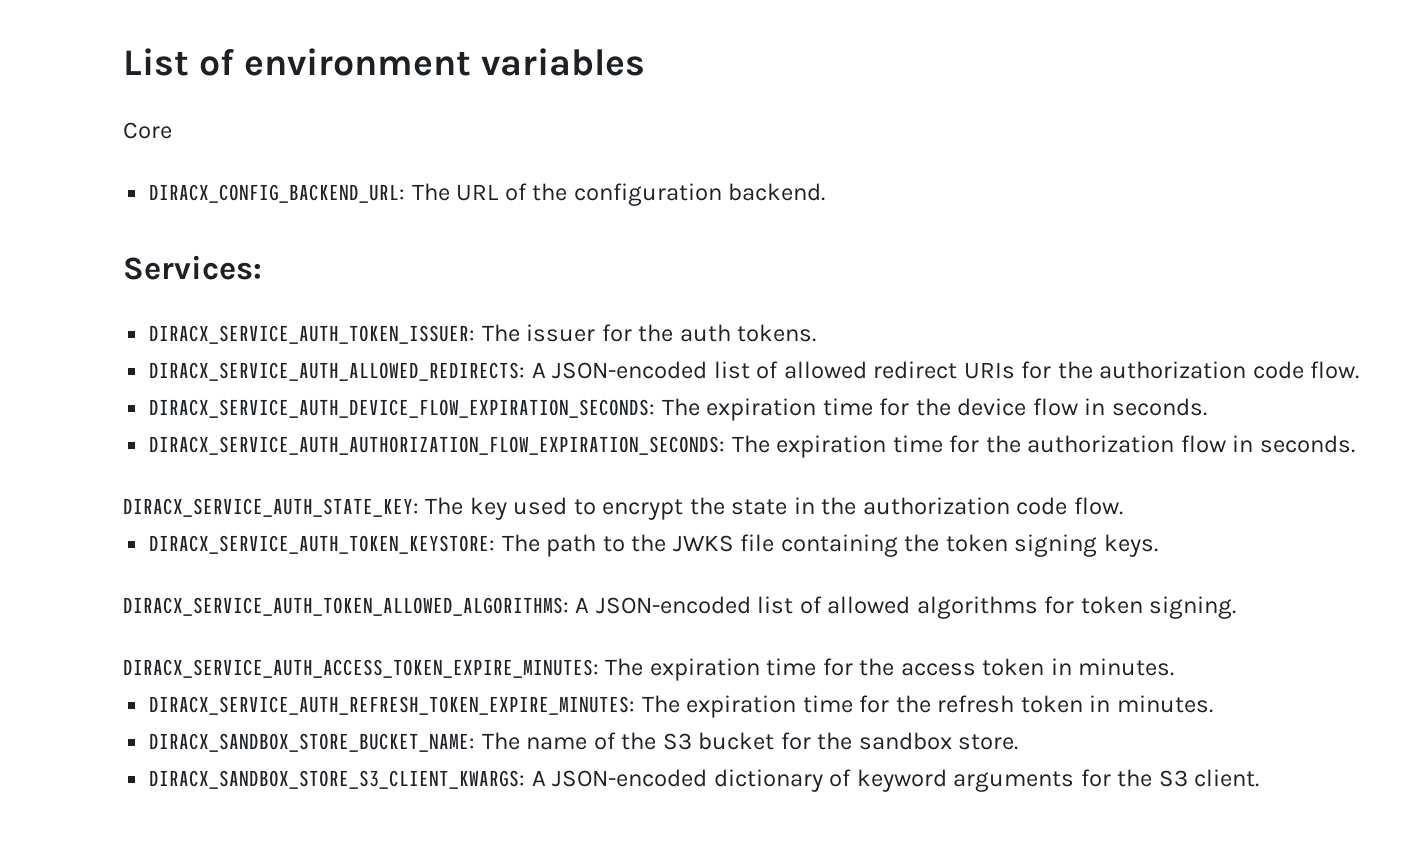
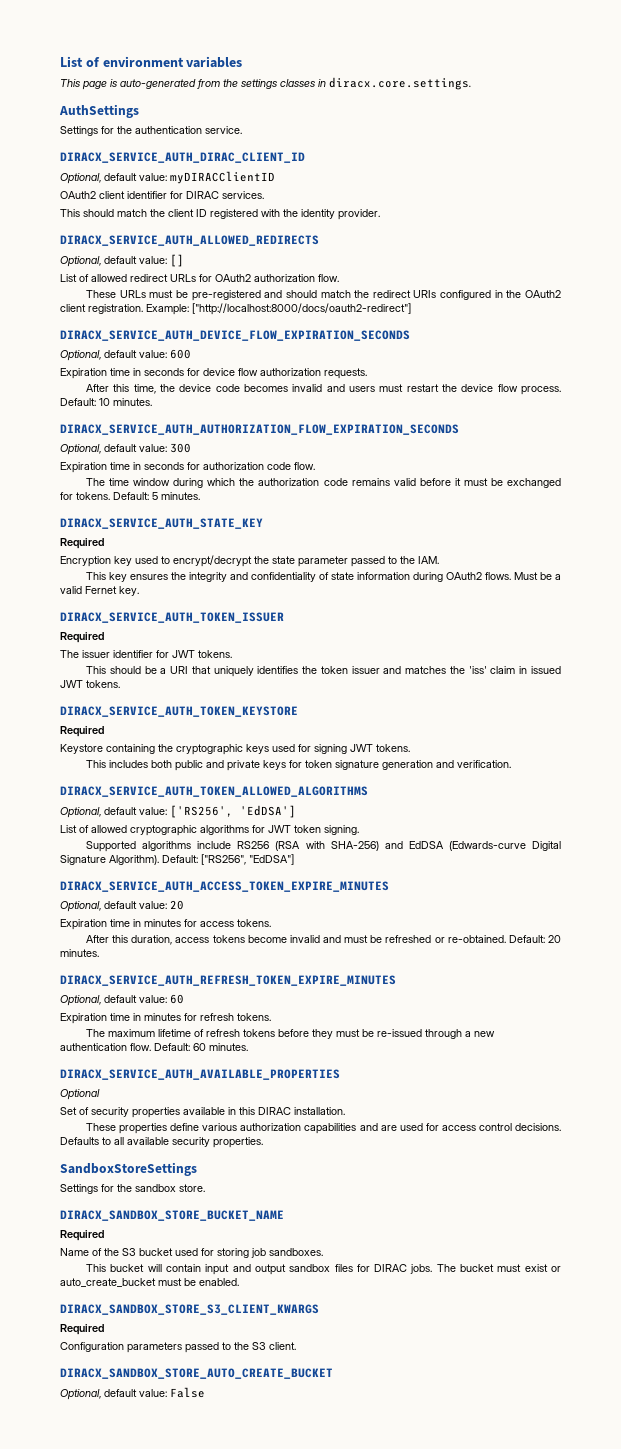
- Core
- DIRACX_CONFIG_BACKEND_URL: The URL of the configuration backend.
- Services:
- DIRACX_SERVICE_AUTH_TOKEN_ISSUER: The issuer for the auth tokens.
- DIRACX_SERVICE_AUTH_ALLOWED_REDIRECTS: A JSON-encoded list of allowed redirect URIs for the authorization code flow.
- DIRACX_SERVICE_AUTH_DEVICE_FLOW_EXPIRATION_SECONDS: The expiration time for the device flow in seconds.
- DIRACX_SERVICE_AUTH_AUTHORIZATION_FLOW_EXPIRATION_SECONDS: The expiration time for the authorization flow in seconds.
- DIRACX_SERVICE_AUTH_STATE_KEY: The key used to encrypt the state in the authorization code flow.
- DIRACX_SERVICE_AUTH_TOKEN_KEYSTORE: The path to the JWKS file containing the token signing keys.
- DIRACX_SERVICE_AUTH_TOKEN_ALLOWED_ALGORITHMS: A JSON-encoded list of allowed algorithms for token signing.
+ This page is auto-generated from the settings classes in diracx.core.settings.
+ AuthSettings
+ Settings for the authentication service.
+ DIRACX_SERVICE_AUTH_DIRAC_CLIENT_ID
+ Optional, default value: myDIRACClientID
+ OAuth2 client identifier for DIRAC services.
+ This should match the client ID registered with the identity provider.
+ DIRACX_SERVICE_AUTH_ALLOWED_REDIRECTS
+ Optional, default value: []
+ List of allowed redirect URLs for OAuth2 authorization flow.
+ These URLs must be pre-registered and should match the redirect URIs configured in the OAuth2 client registration. Example: ["http://localhost:8000/docs/oauth2-redirect"]
+ DIRACX_SERVICE_AUTH_DEVICE_FLOW_EXPIRATION_SECONDS
+ Optional, default value: 600
+ Expiration time in seconds for device flow authorization requests.
+ After this time, the device code becomes invalid and users must restart the device flow process. Default: 10 minutes.
+ DIRACX_SERVICE_AUTH_AUTHORIZATION_FLOW_EXPIRATION_SECONDS
+ Optional, default value: 300
+ Expiration time in seconds for authorization code flow.
+ The time window during which the authorization code remains valid before it must be exchanged for tokens. Default: 5 minutes.
+ DIRACX_SERVICE_AUTH_STATE_KEY
+ Required
+ Encryption key used to encrypt/decrypt the state parameter passed to the IAM.
+ This key ensures the integrity and confidentiality of state information during OAuth2 flows. Must be a valid Fernet key.
+ DIRACX_SERVICE_AUTH_TOKEN_ISSUER
+ Required
+ The issuer identifier for JWT tokens.
+ This should be a URI that uniquely identifies the token issuer and matches the 'iss' claim in issued JWT tokens.
+ DIRACX_SERVICE_AUTH_TOKEN_KEYSTORE
+ Required
+ Keystore containing the cryptographic keys used for signing JWT tokens.
+ This includes both public and private keys for token signature generation and verification.
+ DIRACX_SERVICE_AUTH_TOKEN_ALLOWED_ALGORITHMS
+ Optional, default value: ['RS256', 'EdDSA']
+ List of allowed cryptographic algorithms for JWT token signing.
- DIRACX_SERVICE_AUTH_ACCESS_TOKEN_EXPIRE_MINUTES: The expiration time for the access token in minutes.
- DIRACX_SERVICE_AUTH_REFRESH_TOKEN_EXPIRE_MINUTES: The expiration time for the refresh token in minutes.
- DIRACX_SANDBOX_STORE_BUCKET_NAME: The name of the S3 bucket for the sandbox store.
- DIRACX_SANDBOX_STORE_S3_CLIENT_KWARGS: A JSON-encoded dictionary of keyword arguments for the S3 client.
+ Supported algorithms include RS256 (RSA with SHA-256) and EdDSA (Edwards-curve Digital Signature Algorithm). Default: ["RS256", "EdDSA"]
+ DIRACX_SERVICE_AUTH_ACCESS_TOKEN_EXPIRE_MINUTES
+ Optional, default value: 20
+ Expiration time in minutes for access tokens.
+ After this duration, access tokens become invalid and must be refreshed or re-obtained. Default: 20 minutes.
+ DIRACX_SERVICE_AUTH_REFRESH_TOKEN_EXPIRE_MINUTES
+ Optional, default value: 60
+ Expiration time in minutes for refresh tokens.
+ The maximum lifetime of refresh tokens before they must be re-issued through a new authentication flow. Default: 60 minutes.
+ DIRACX_SERVICE_AUTH_AVAILABLE_PROPERTIES
+ Optional
+ Set of security properties available in this DIRAC installation.
+ These properties define various authorization capabilities and are used for access control decisions. Defaults to all available security properties.
+ SandboxStoreSettings
+ Settings for the sandbox store.
+ DIRACX_SANDBOX_STORE_BUCKET_NAME
+ Required
+ Name of the S3 bucket used for storing job sandboxes.
+ This bucket will contain input and output sandbox files for DIRAC jobs. The bucket must exist or auto_create_bucket must be enabled.
+ DIRACX_SANDBOX_STORE_S3_CLIENT_KWARGS
+ Required
+ Configuration parameters passed to the S3 client.
+ DIRACX_SANDBOX_STORE_AUTO_CREATE_BUCKET
+ Optional, default value: False

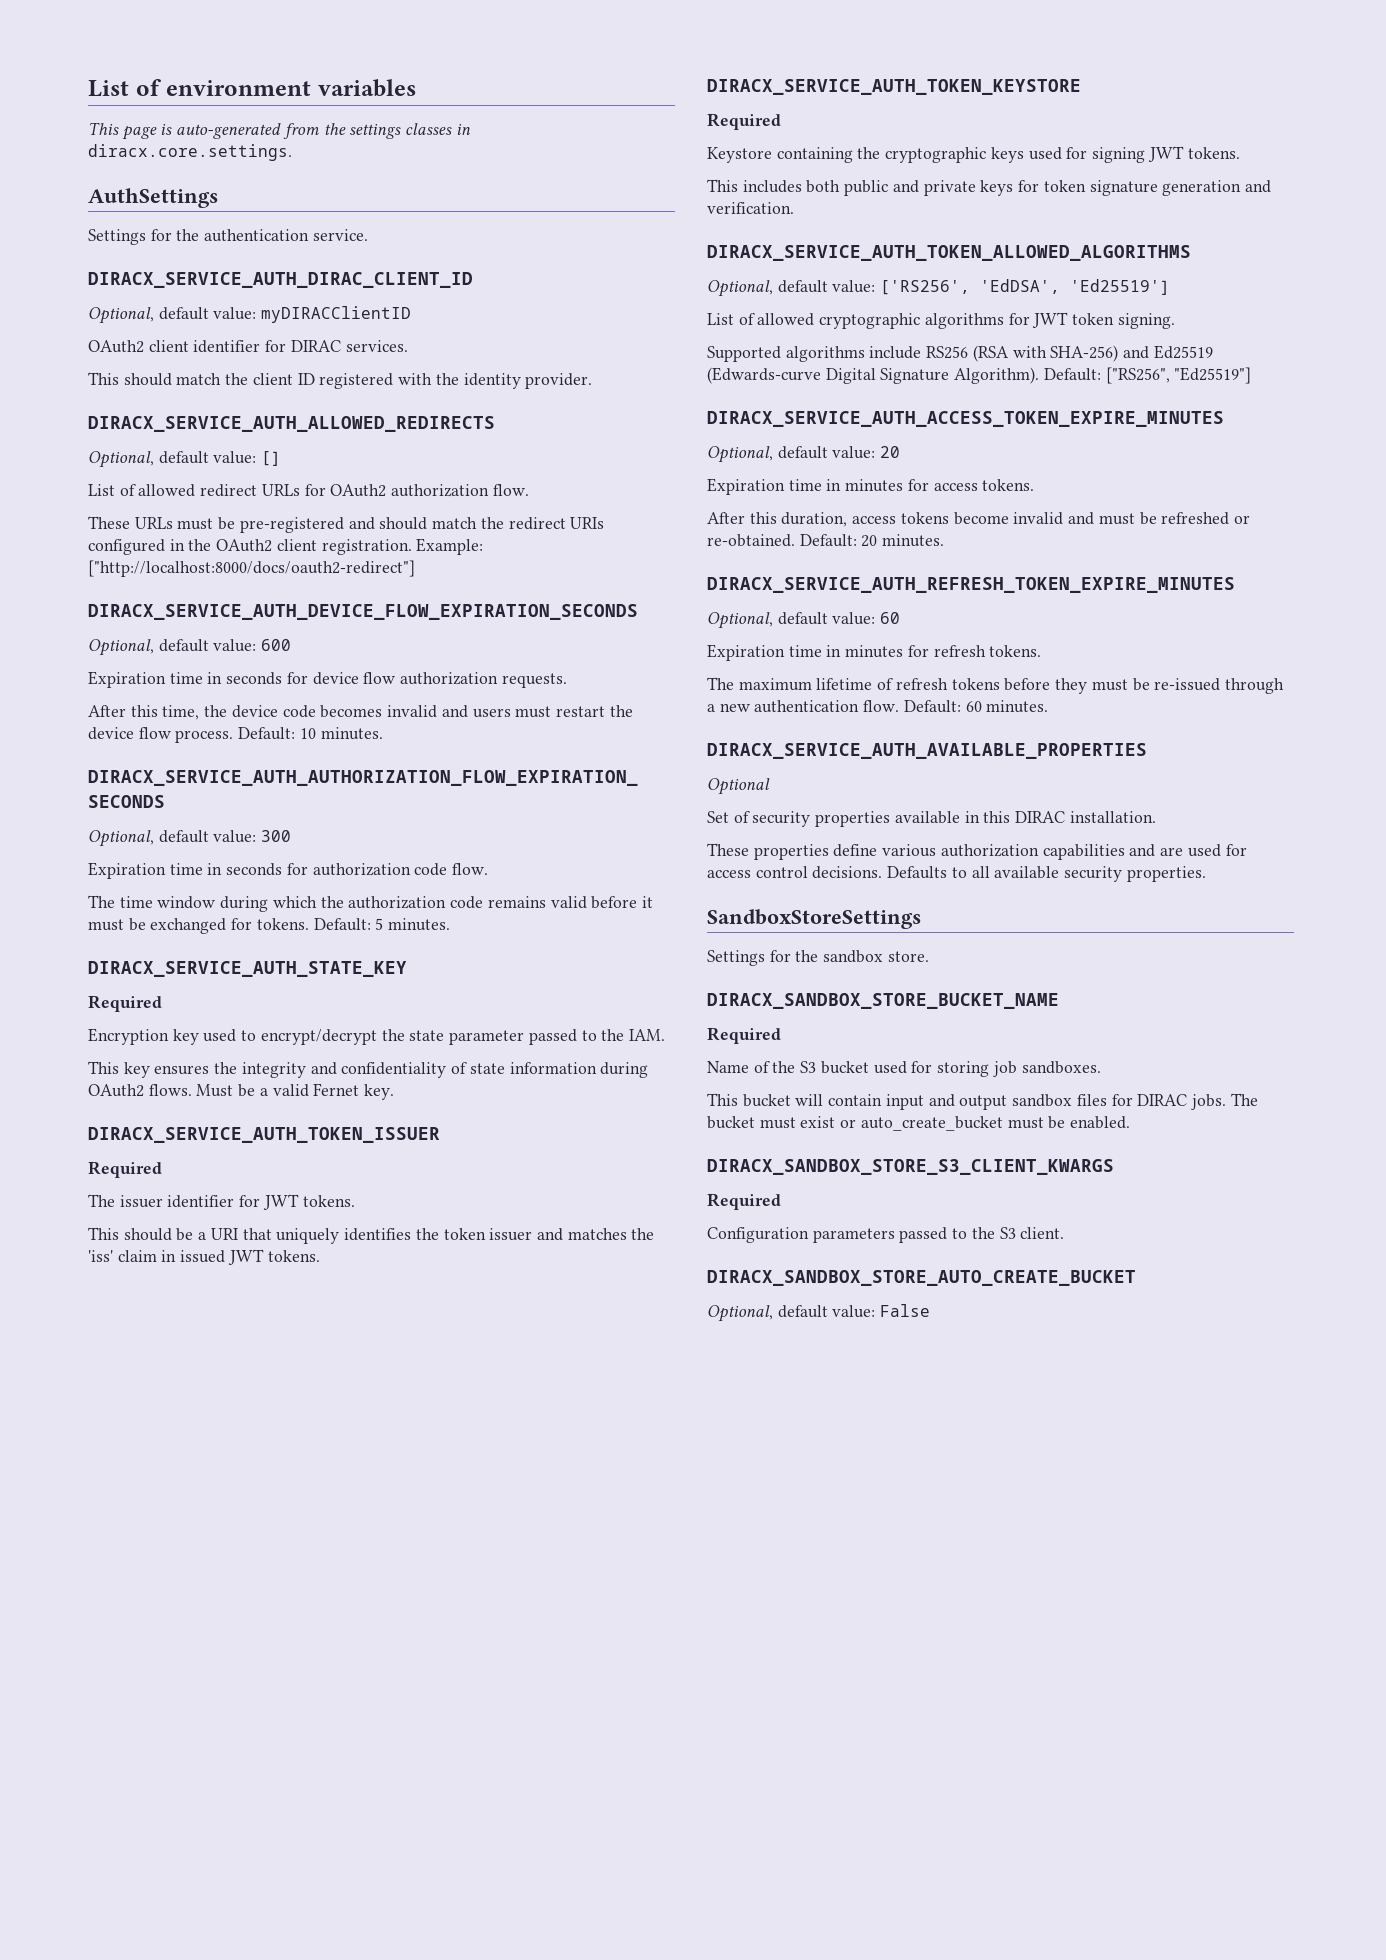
- Optional, default value: ['RS256', 'EdDSA']
+ Optional, default value: ['RS256', 'EdDSA', 'Ed25519']
- Supported algorithms include RS256 (RSA with SHA-256) and EdDSA (Edwards-curve Digital Signature Algorithm).
+ Supported algorithms include RS256 (RSA with SHA-256) and Ed25519 (Edwards-curve Digital Signature Algorithm).
- Default: ["RS256", "EdDSA"]
+ Default: ["RS256", "Ed25519"]

